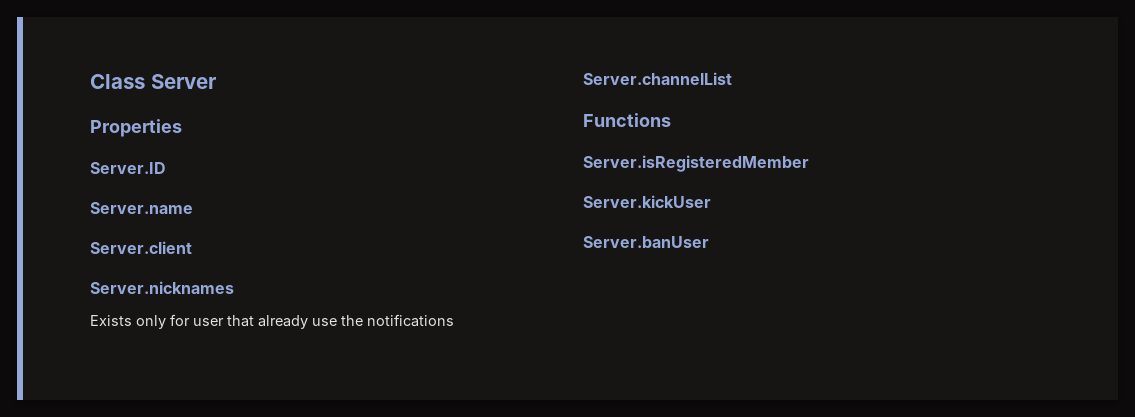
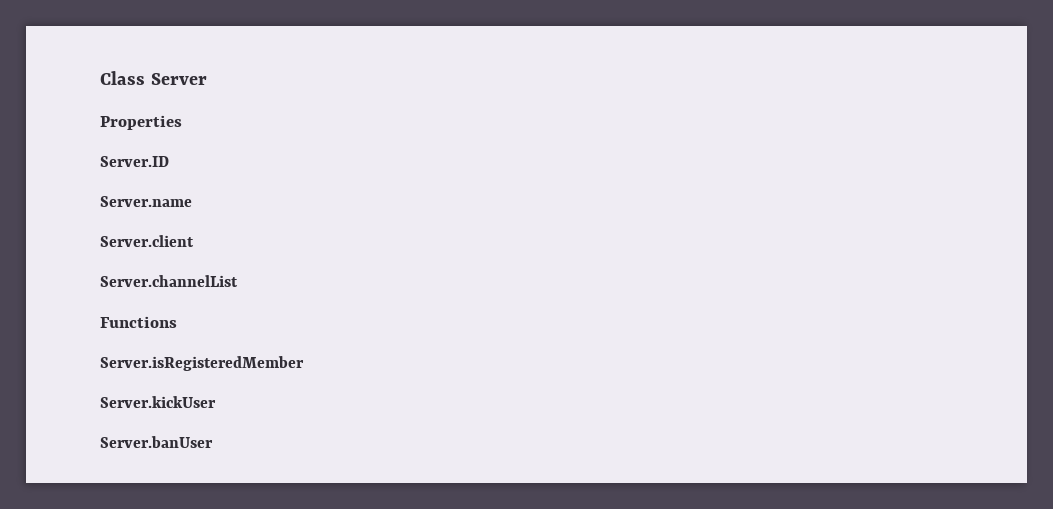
- Server.nicknames
- Exists only for user that already use the notifications

